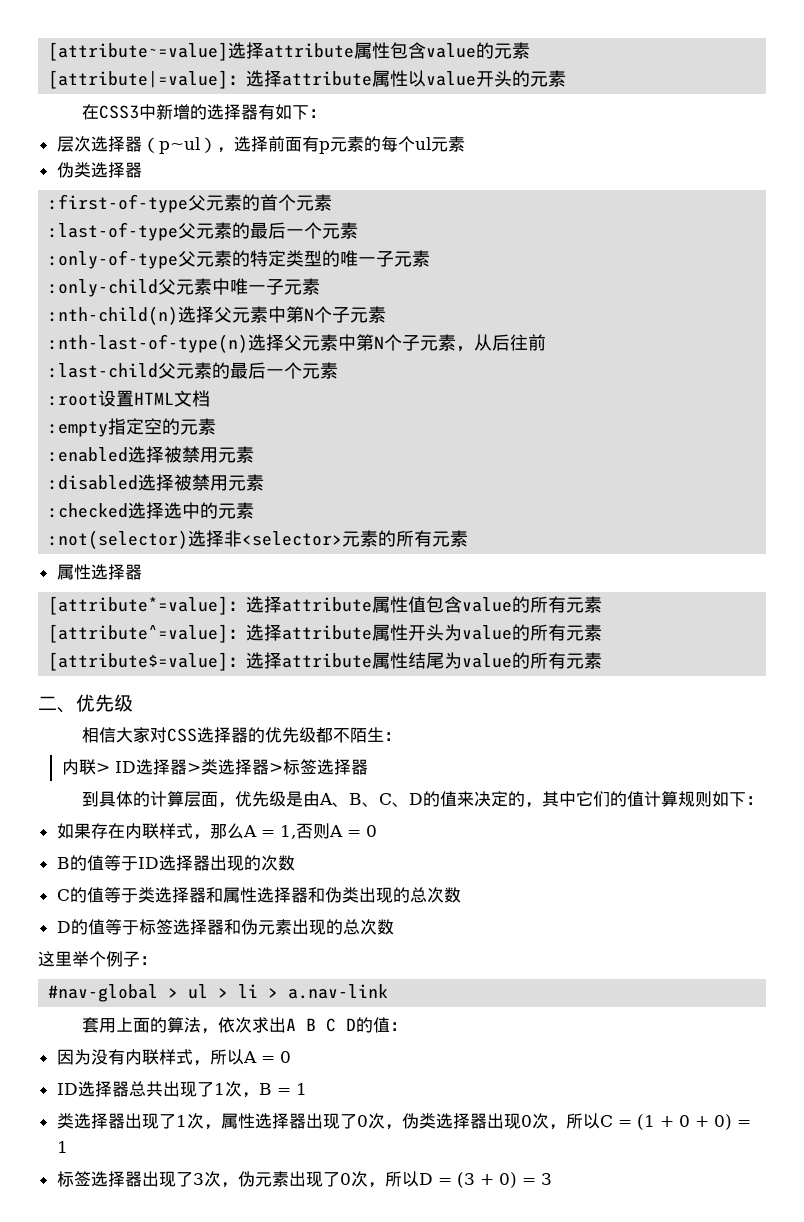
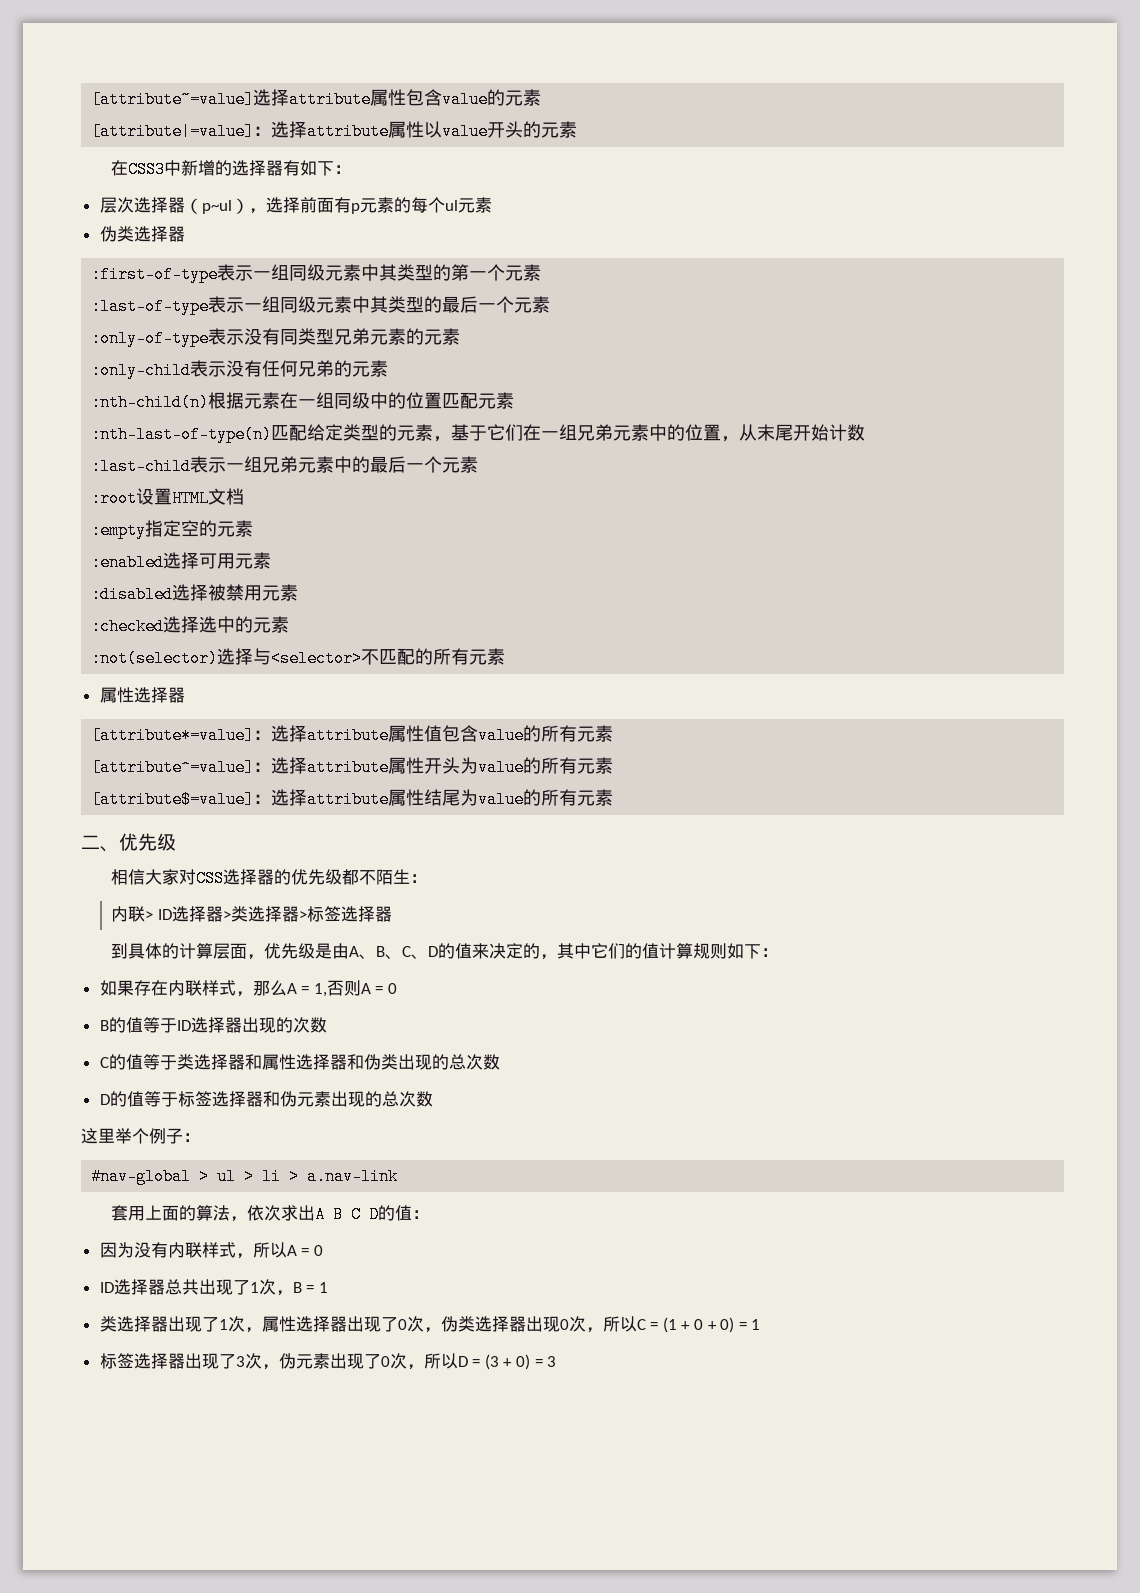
- :first-of-type父元素的首个元素
- :last-of-type父元素的最后一个元素
+ :first-of-type表示一组同级元素中其类型的第一个元素
+ :last-of-type表示一组同级元素中其类型的最后一个元素
- :only-of-type父元素的特定类型的唯一子元素
- :only-child父元素中唯一子元素
- :nth-child(n)选择父元素中第N个子元素
- :nth-last-of-type(n)选择父元素中第N个子元素，从后往前
- :last-child父元素的最后一个元素
+ :only-of-type表示没有同类型兄弟元素的元素
+ :only-child表示没有任何兄弟的元素
+ :nth-child(n)根据元素在一组同级中的位置匹配元素
+ :nth-last-of-type(n)匹配给定类型的元素，基于它们在一组兄弟元素中的位置，从末尾开始计数
+ :last-child表示一组兄弟元素中的最后一个元素
- :enabled选择被禁用元素
+ :enabled选择可用元素
- :not(selector)选择非<selector>元素的所有元素
+ :not(selector)选择与<selector>不匹配的所有元素

